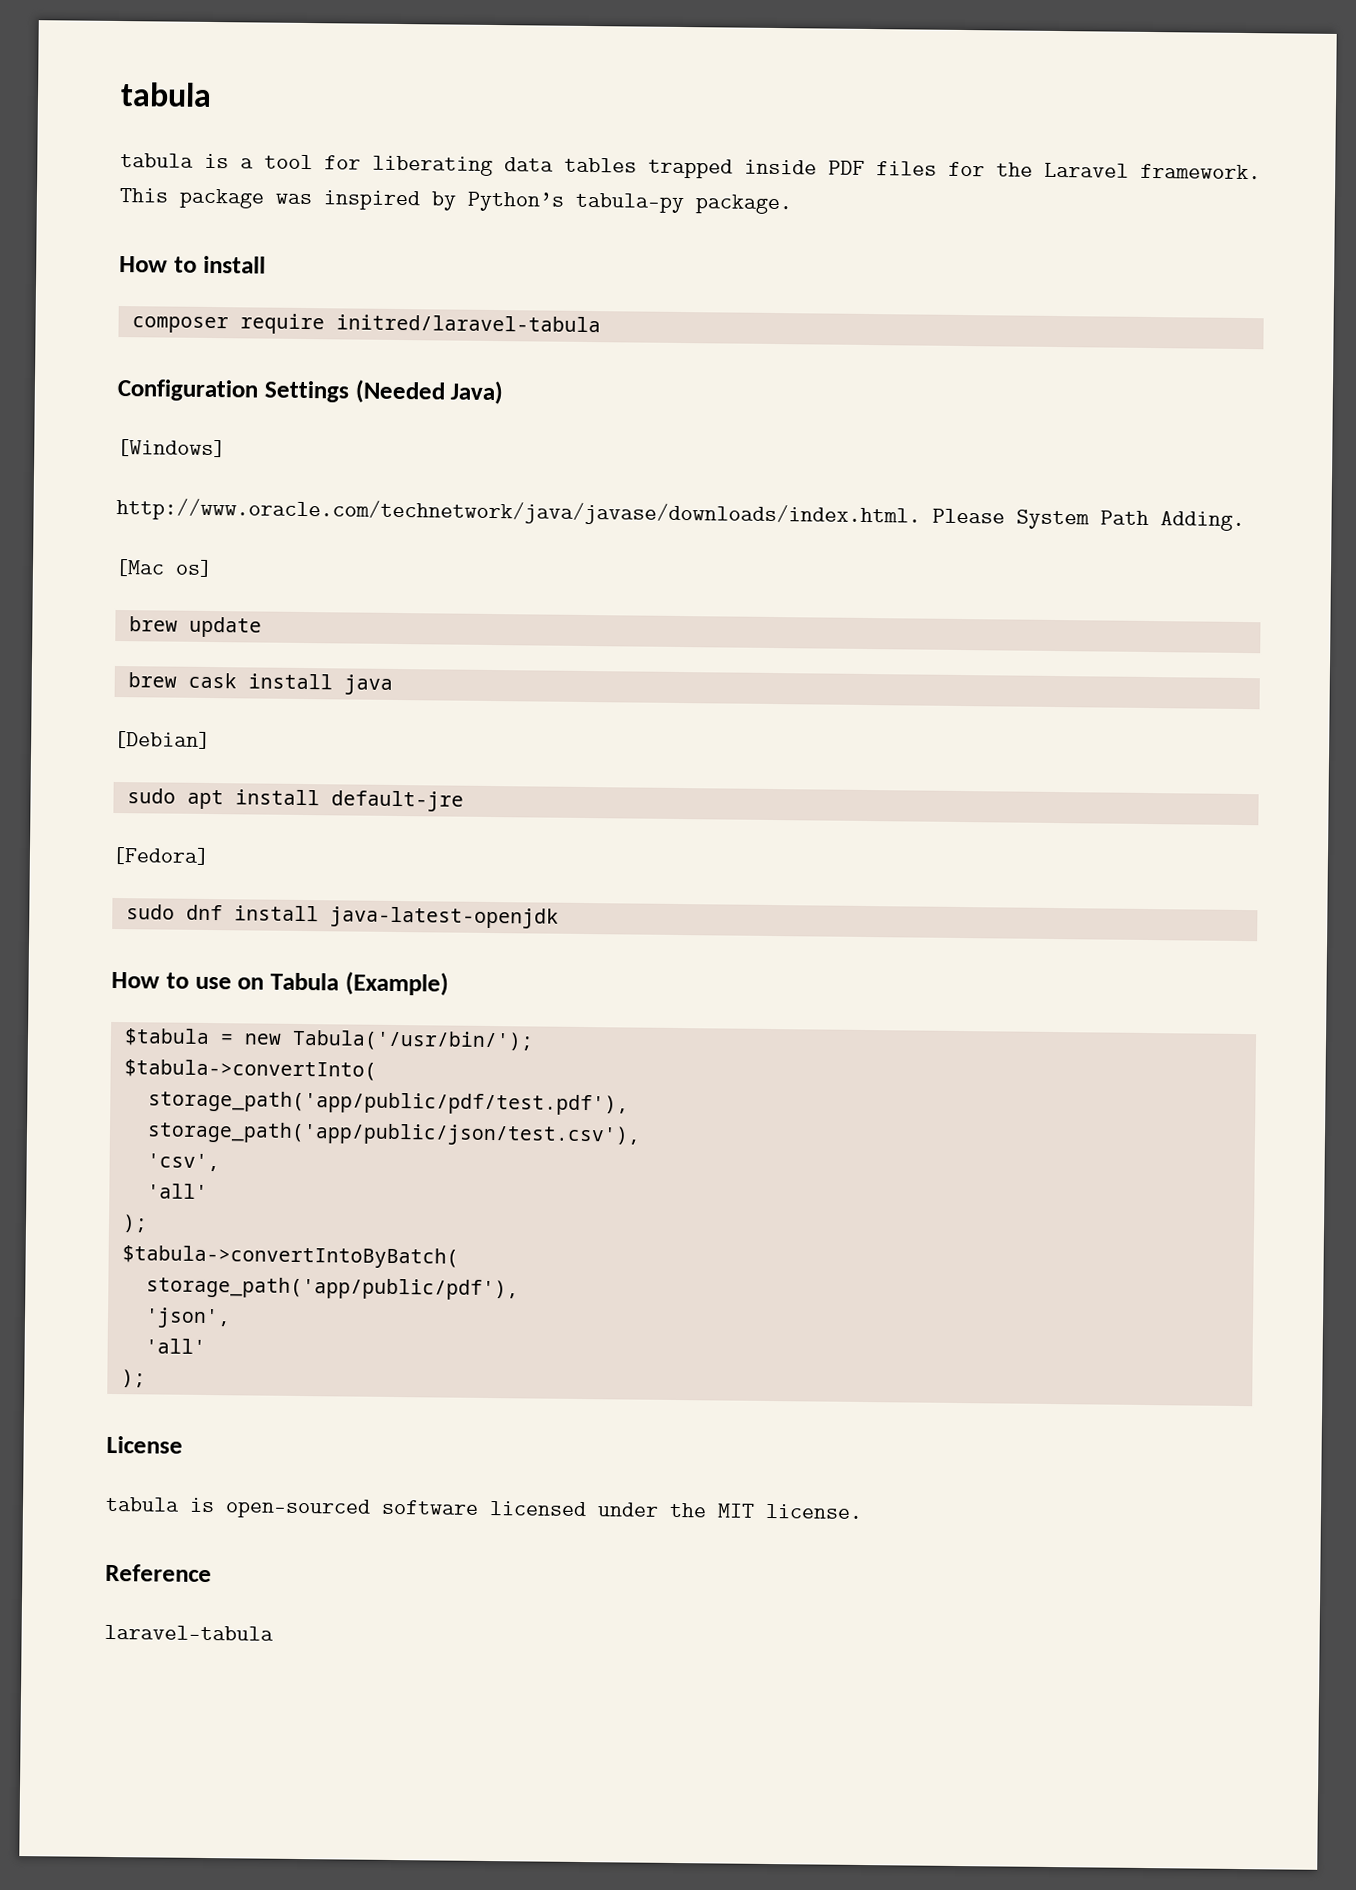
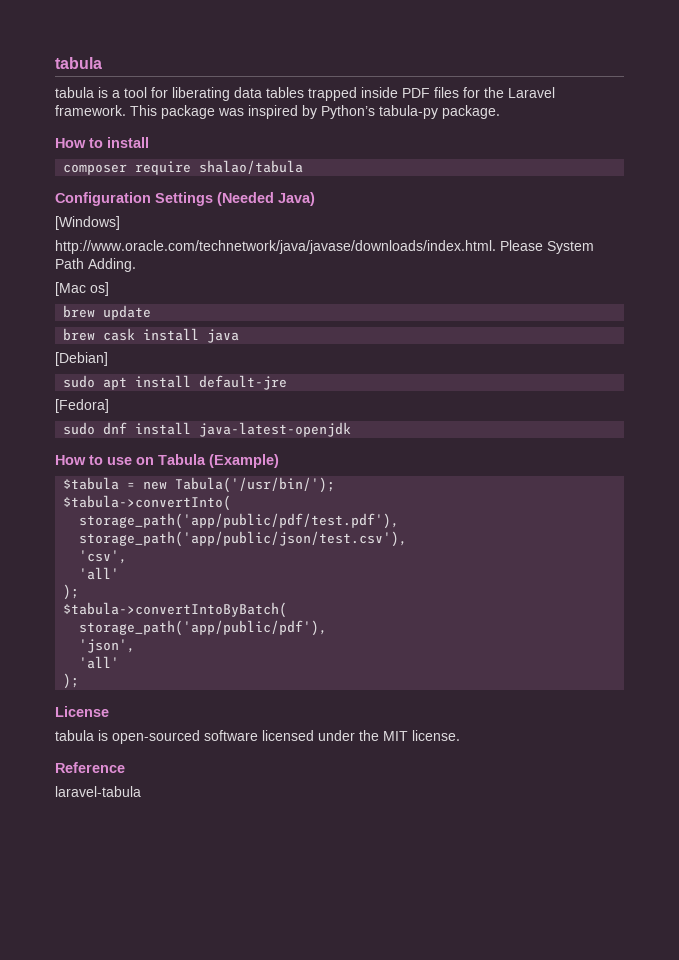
- composer require initred/laravel-tabula
+ composer require shalao/tabula

